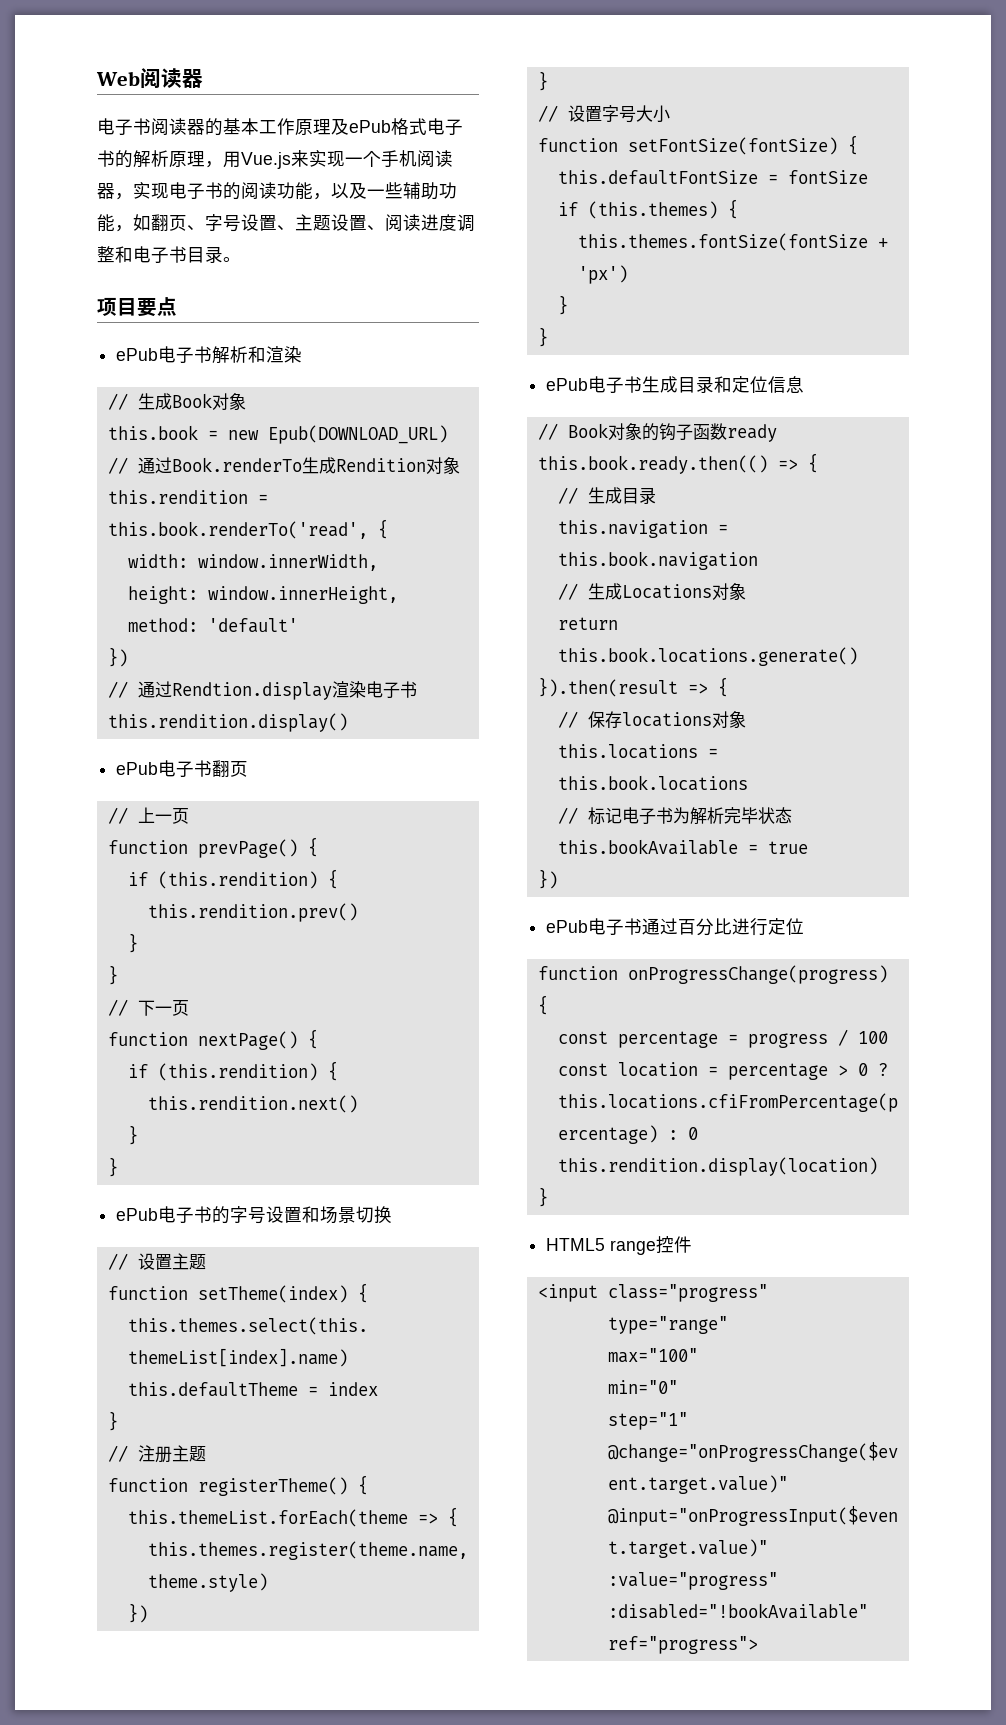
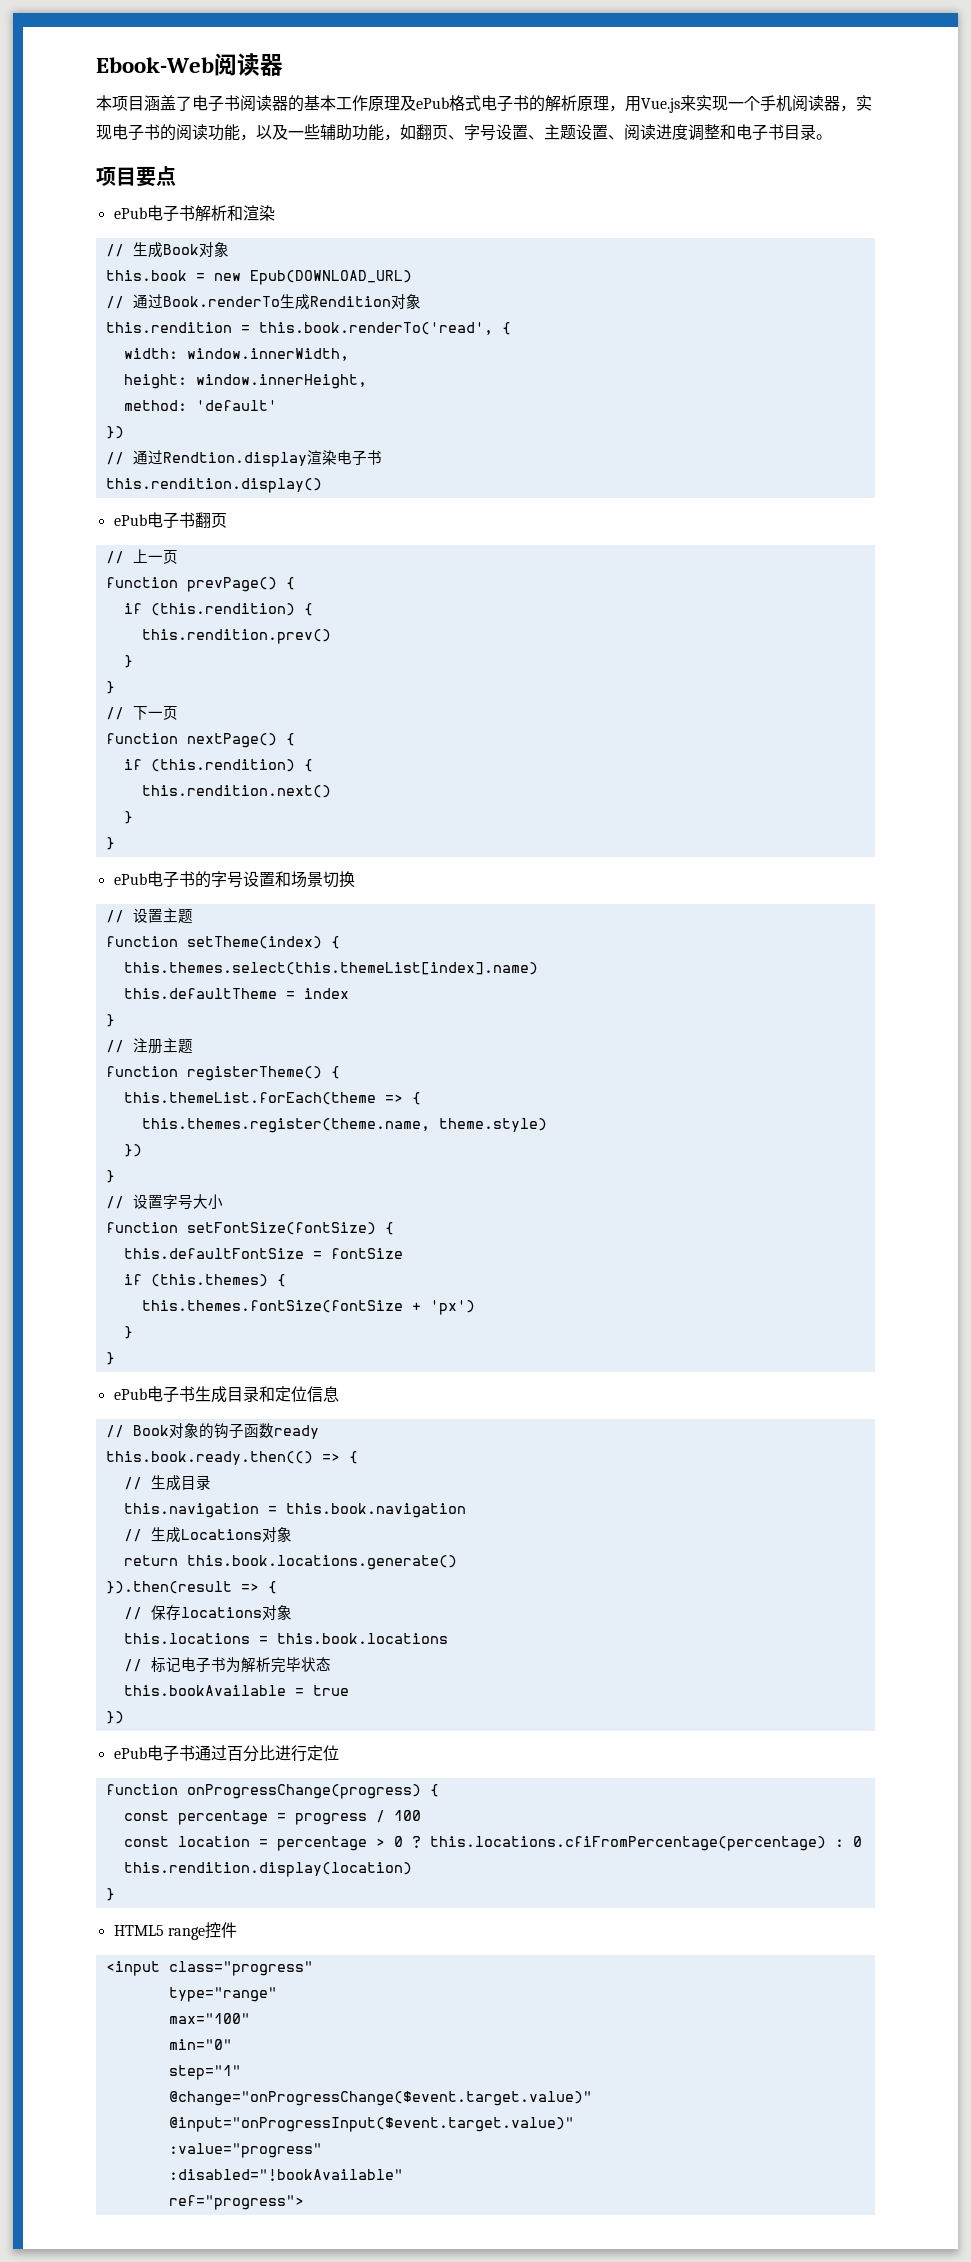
- Web阅读器
+ Ebook-Web阅读器
- 电子书阅读器的基本工作原理及ePub格式电子书的解析原理，用Vue.js来实现一个手机阅读器，实现电子书的阅读功能，以及一些辅助功能，如翻页、字号设置、主题设置、阅读进度调整和电子书目录。
+ 本项目涵盖了电子书阅读器的基本工作原理及ePub格式电子书的解析原理，用Vue.js来实现一个手机阅读器，实现电子书的阅读功能，以及一些辅助功能，如翻页、字号设置、主题设置、阅读进度调整和电子书目录。

